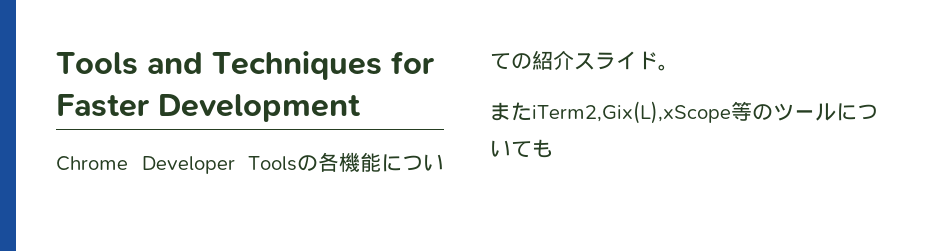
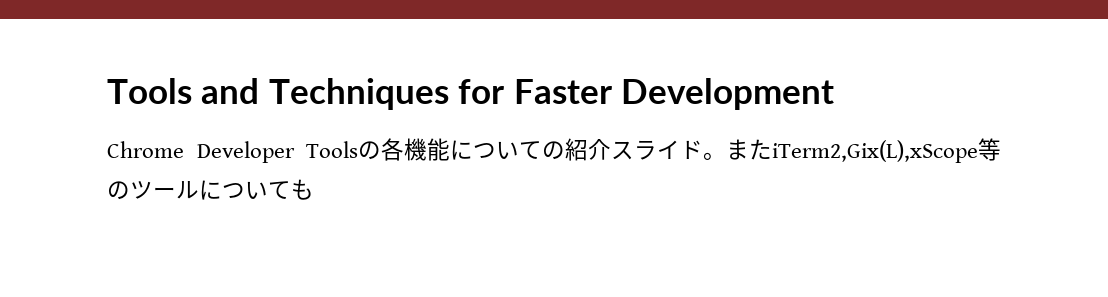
- Chrome Developer Toolsの各機能についての紹介スライド。
- またiTerm2,Gix(L),xScope等のツールについても
+ Chrome Developer Toolsの各機能についての紹介スライド。またiTerm2,Gix(L),xScope等のツールについても

